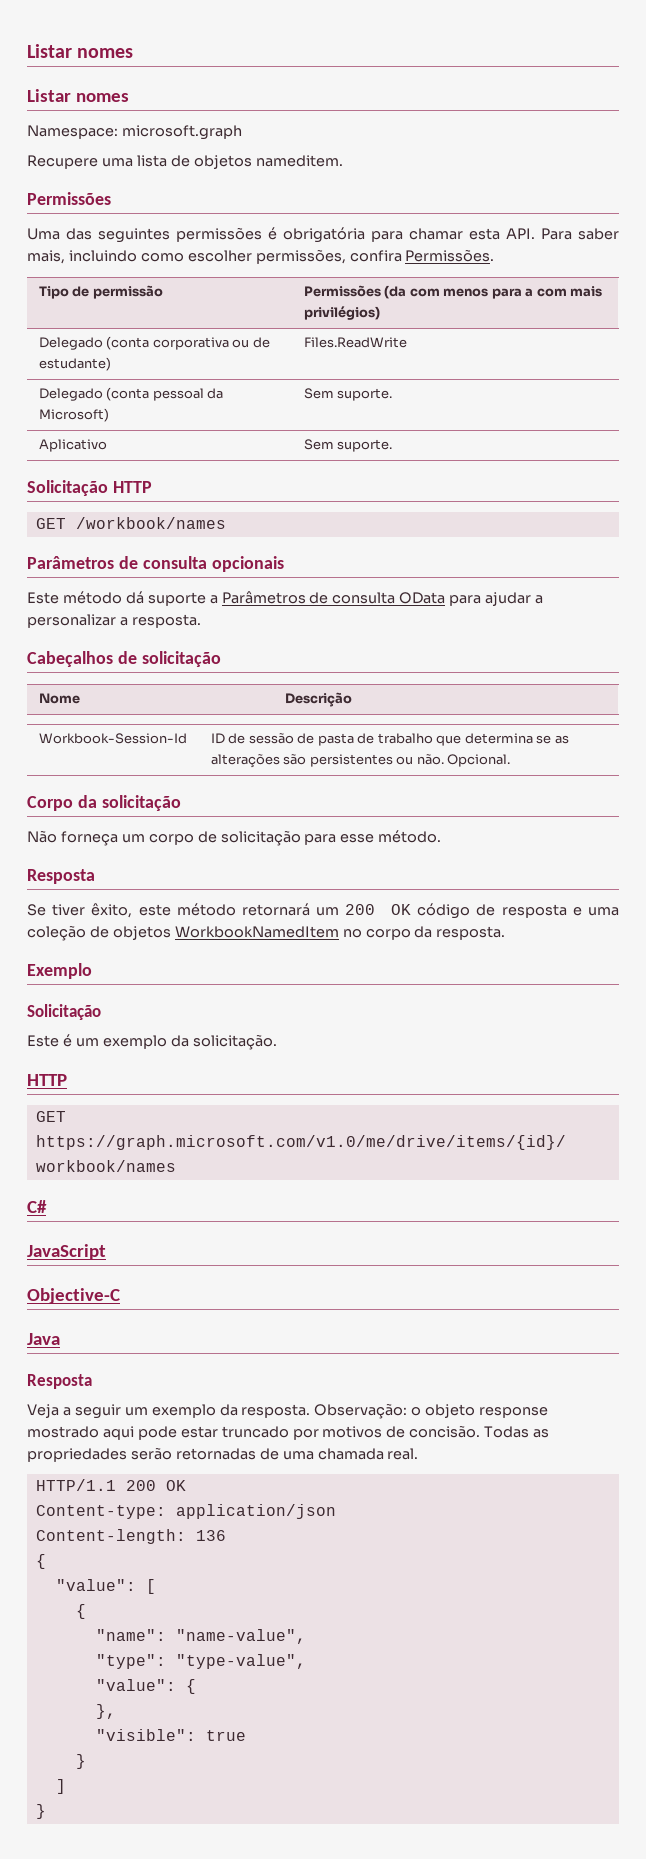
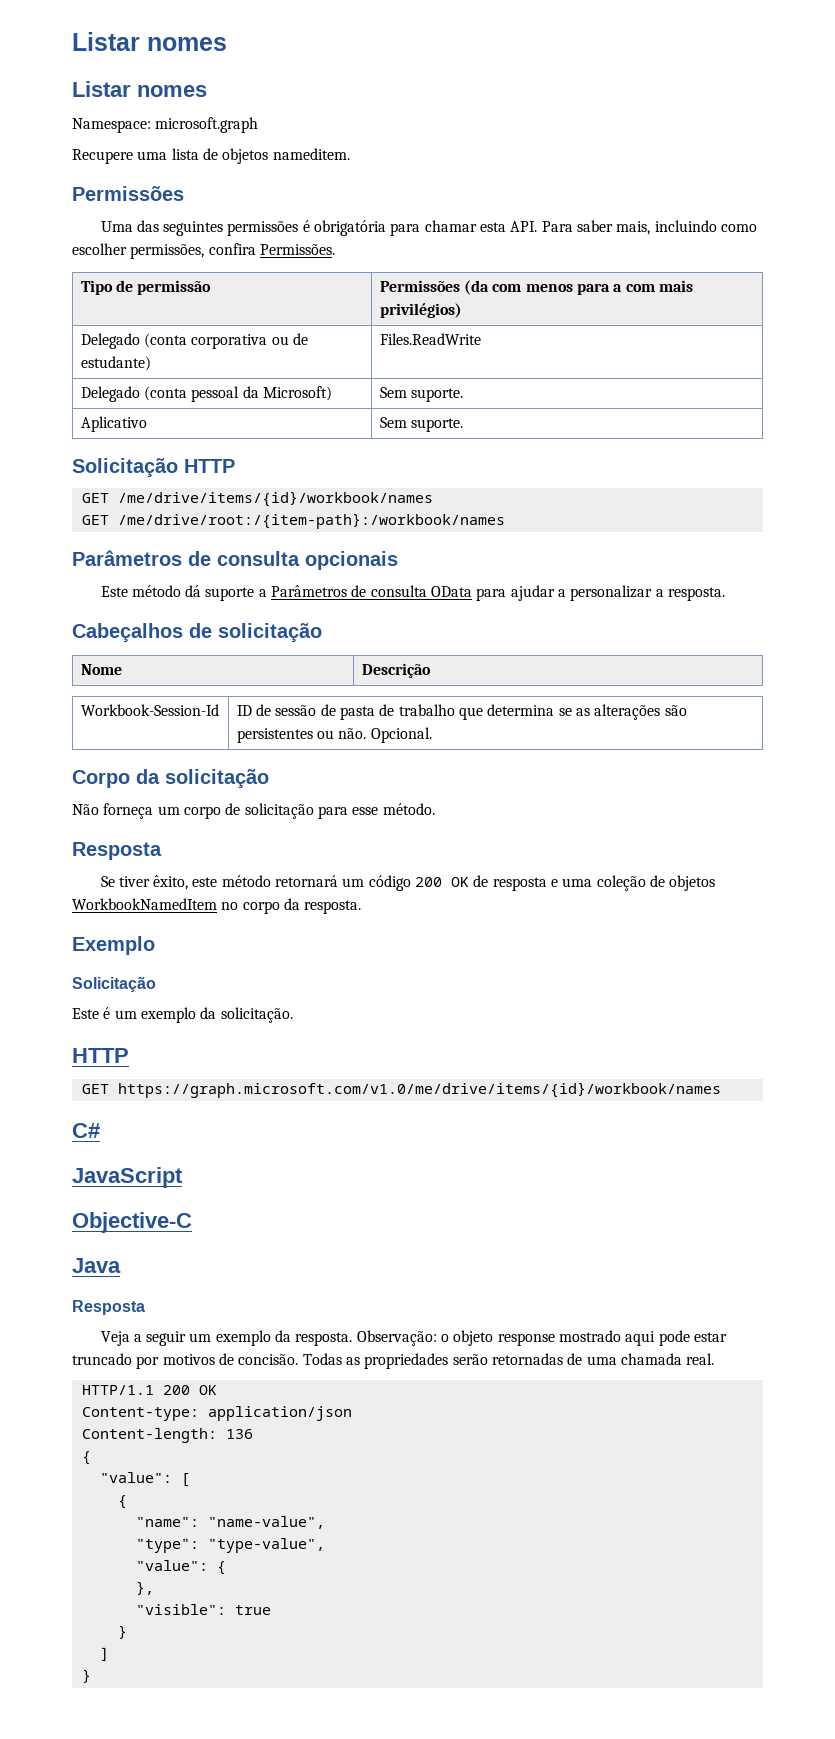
- GET /workbook/names
+ GET /me/drive/items/{id}/workbook/names
+ GET /me/drive/root:/{item-path}:/workbook/names
- Se tiver êxito, este método retornará um 200 OK código de resposta e uma coleção de objetos WorkbookNamedItem no corpo da resposta.
+ Se tiver êxito, este método retornará um código 200 OK de resposta e uma coleção de objetos WorkbookNamedItem no corpo da resposta.

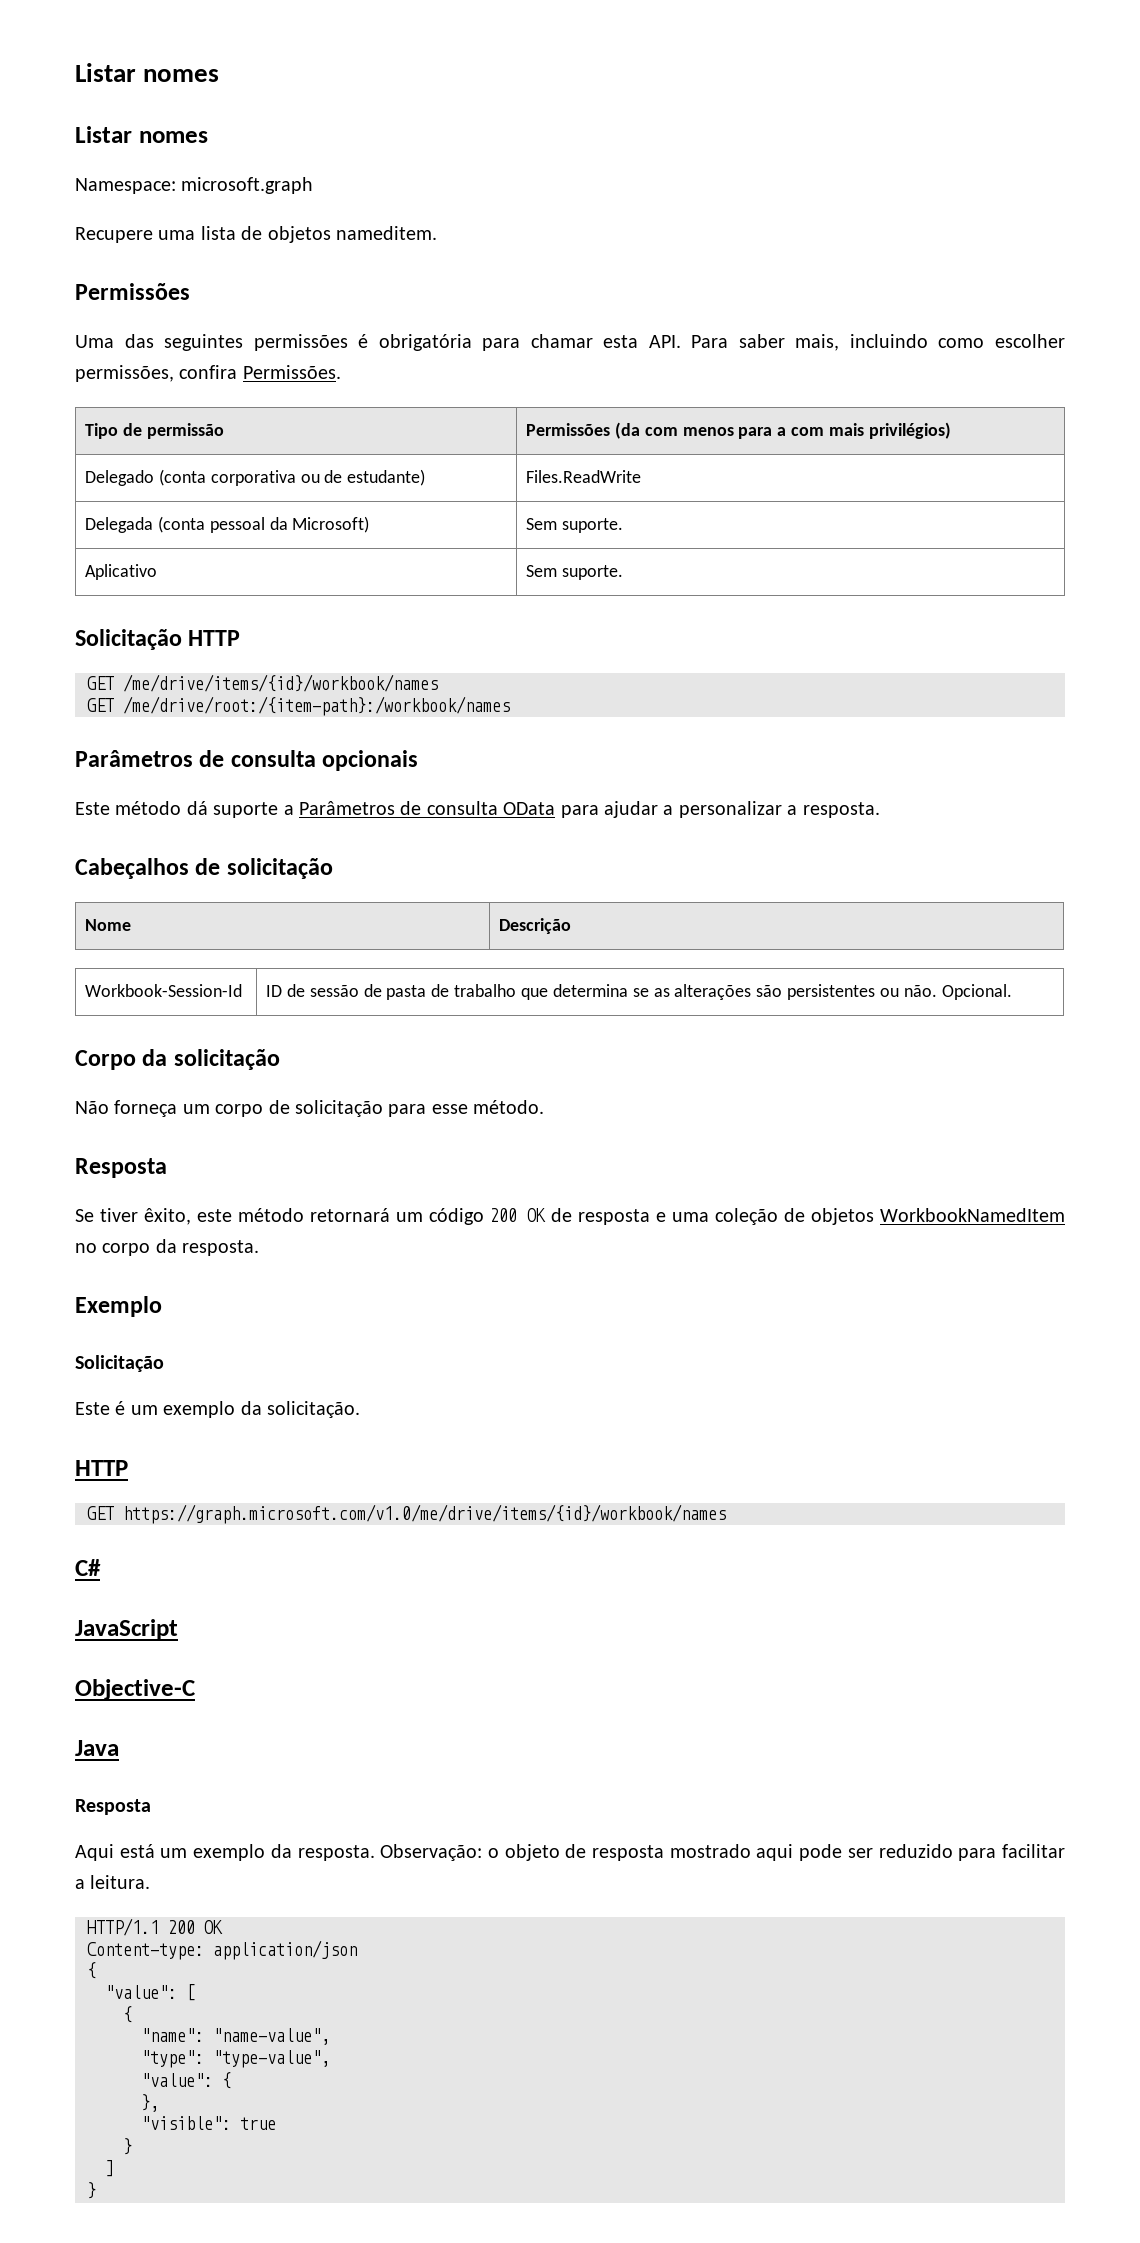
- Delegado (conta pessoal da Microsoft) | Sem suporte.
+ Delegada (conta pessoal da Microsoft) | Sem suporte.
- Veja a seguir um exemplo da resposta.
+ Aqui está um exemplo da resposta.
- Observação: o objeto response mostrado aqui pode estar truncado por motivos de concisão. Todas as propriedades serão retornadas de uma chamada real.
+ Observação: o objeto de resposta mostrado aqui pode ser reduzido para facilitar a leitura.
- Content-length: 136

